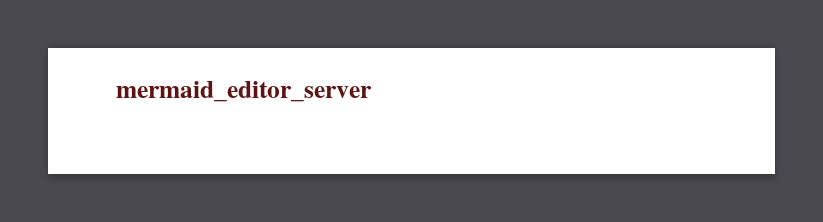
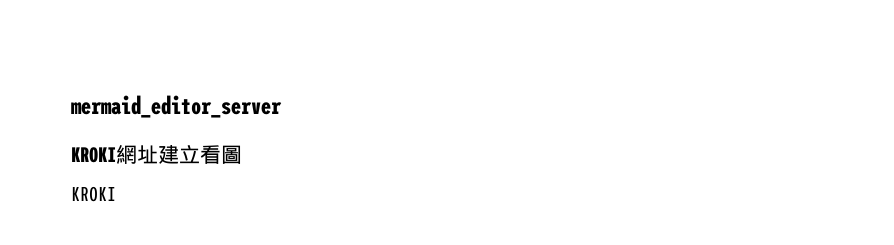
+ KROKI網址建立看圖
+ KROKI

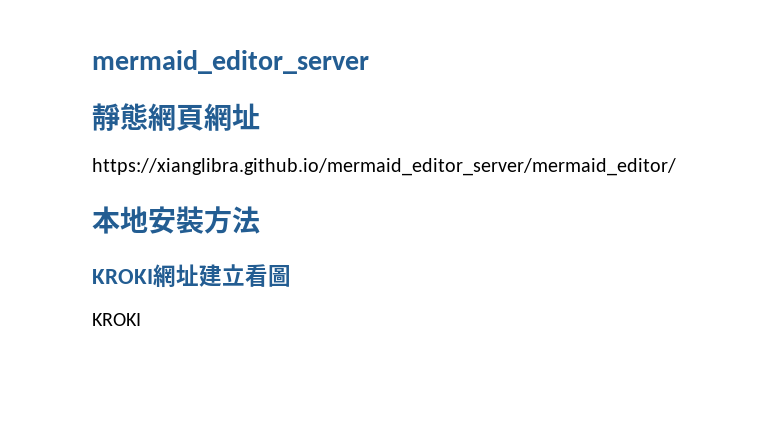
+ 靜態網頁網址
+ https://xianglibra.github.io/mermaid_editor_server/mermaid_editor/
+ 本地安裝方法

